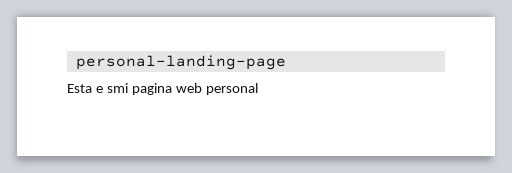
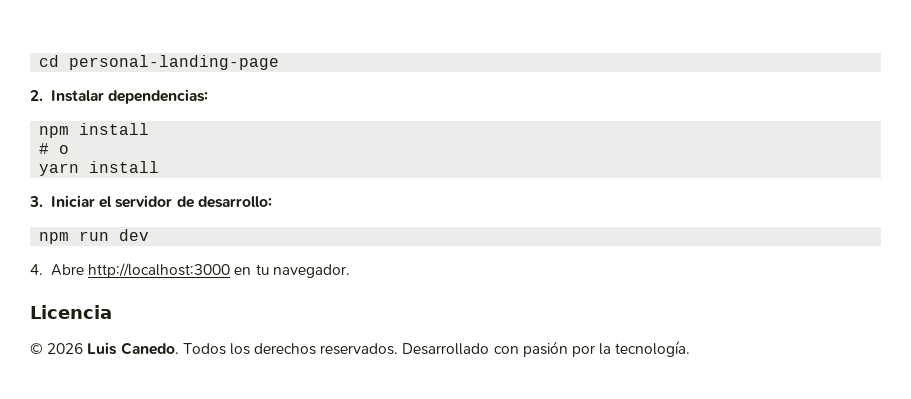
- personal-landing-page
+ cd personal-landing-page
- Esta e smi pagina web personal
+ 2. Instalar dependencias:
+ npm install
+ # o
+ yarn install
+ 3. Iniciar el servidor de desarrollo:
+ npm run dev
+ 4. Abre http://localhost:3000 en tu navegador.
+ Licencia
+ © 2026 Luis Canedo. Todos los derechos reservados. Desarrollado con pasión por la tecnología.

